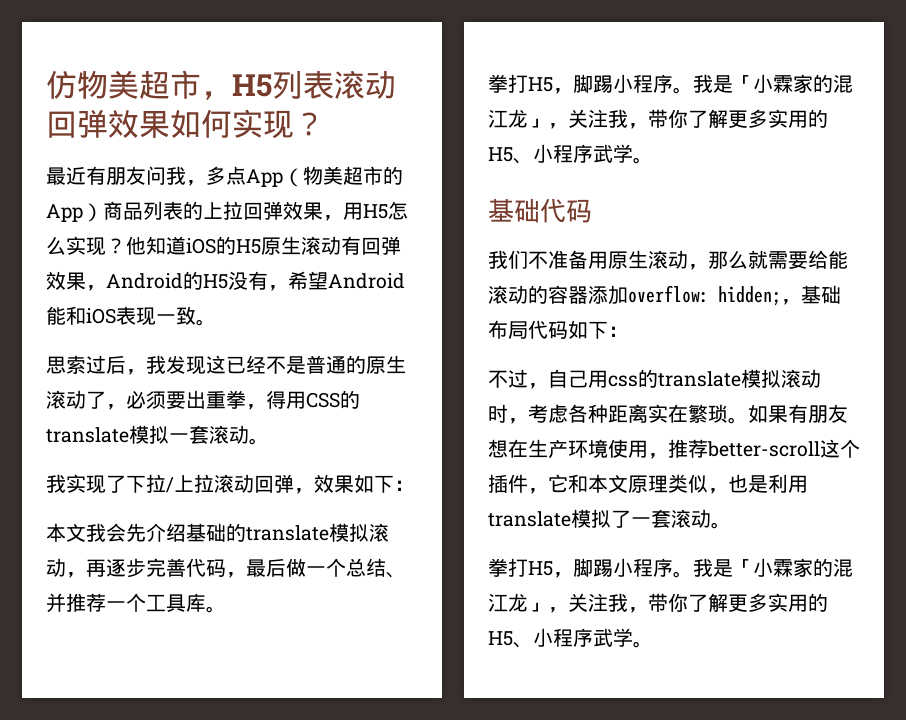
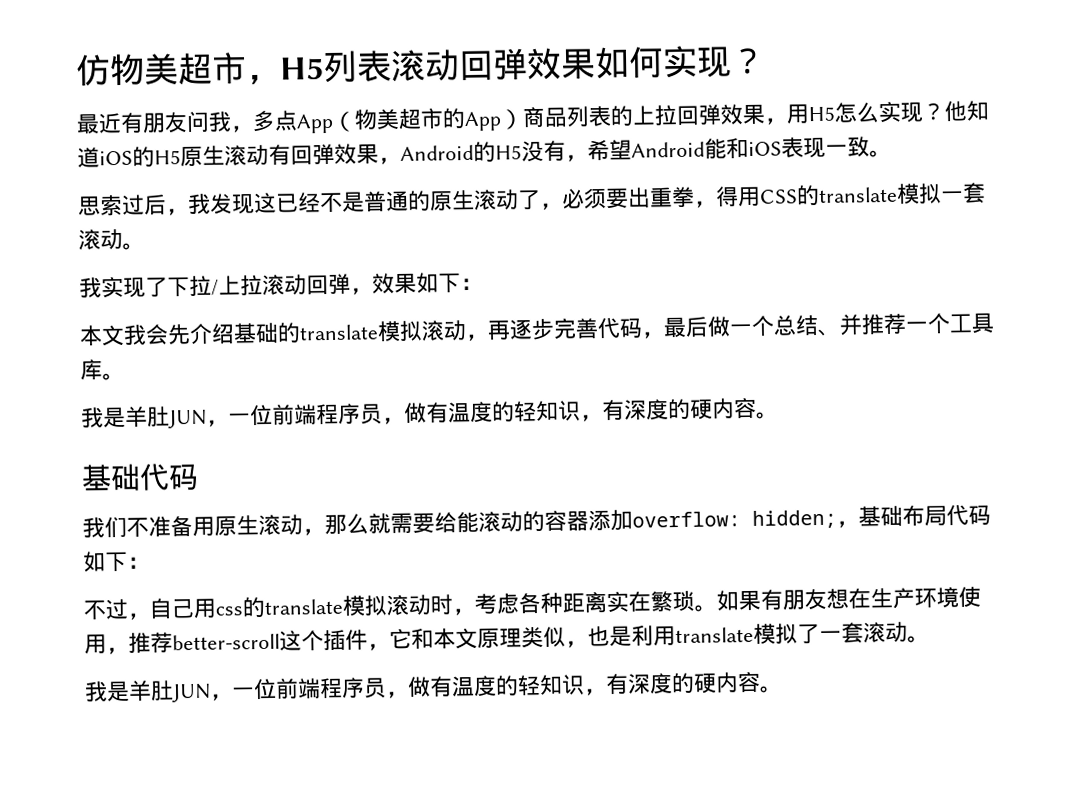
  本文我会先介绍基础的translate模拟滚动，再逐步完善代码，最后做一个总结、并推荐一个工具库。
- 拳打H5，脚踢小程序。我是「小霖家的混江龙」，关注我，带你了解更多实用的H5、小程序武学。
+ 我是羊肚JUN，一位前端程序员，做有温度的轻知识，有深度的硬内容。
  如果有朋友想在生产环境使用，推荐better-scroll这个插件，它和本文原理类似，也是利用translate模拟了一套滚动。
- 拳打H5，脚踢小程序。我是「小霖家的混江龙」，关注我，带你了解更多实用的H5、小程序武学。
+ 我是羊肚JUN，一位前端程序员，做有温度的轻知识，有深度的硬内容。

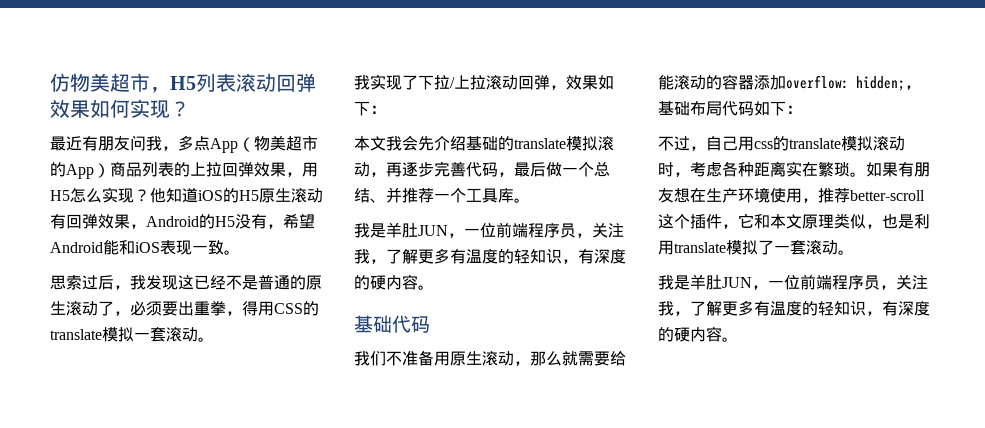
  本文我会先介绍基础的translate模拟滚动，再逐步完善代码，最后做一个总结、并推荐一个工具库。
- 我是羊肚JUN，一位前端程序员，做有温度的轻知识，有深度的硬内容。
+ 我是羊肚JUN，一位前端程序员，关注我，了解更多有温度的轻知识，有深度的硬内容。
  如果有朋友想在生产环境使用，推荐better-scroll这个插件，它和本文原理类似，也是利用translate模拟了一套滚动。
- 我是羊肚JUN，一位前端程序员，做有温度的轻知识，有深度的硬内容。
+ 我是羊肚JUN，一位前端程序员，关注我，了解更多有温度的轻知识，有深度的硬内容。

